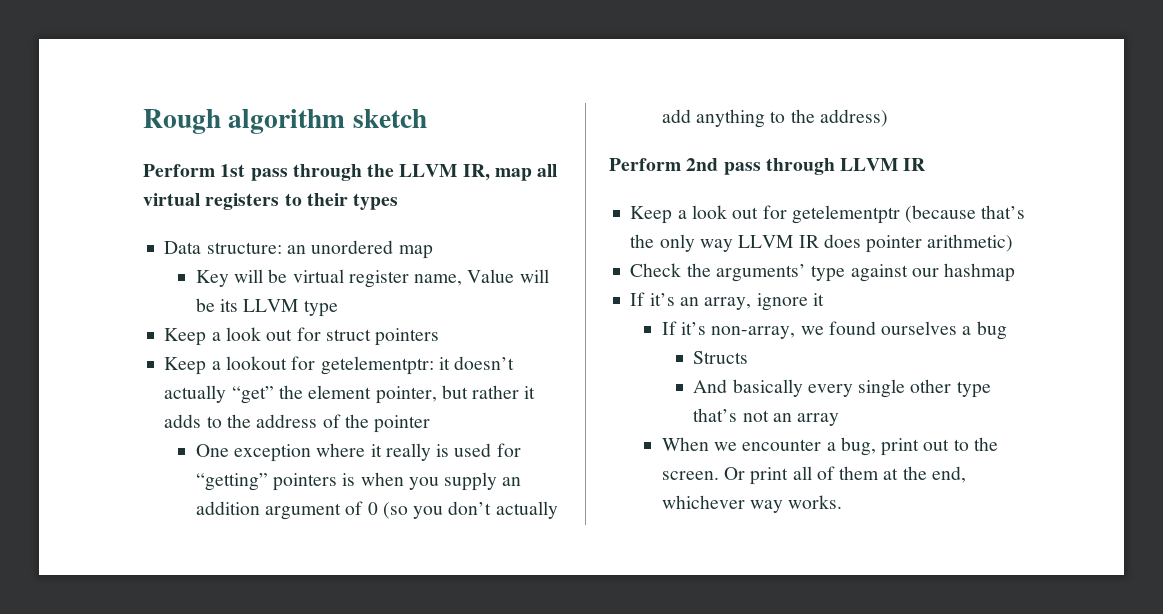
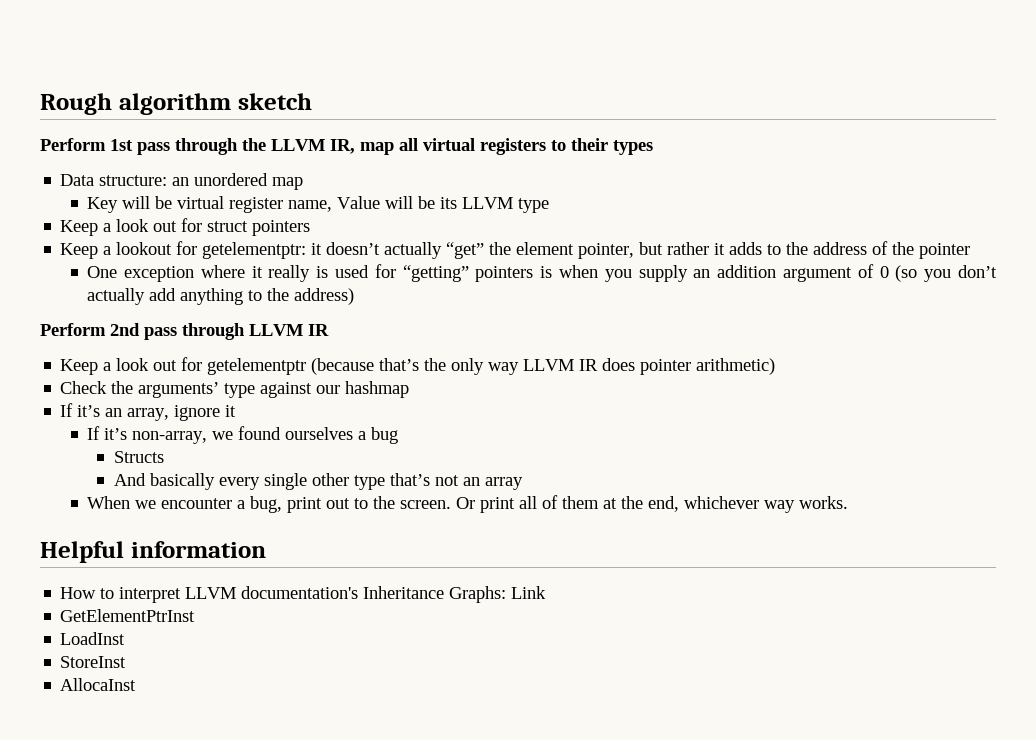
+ Helpful information
+ How to interpret LLVM documentation's Inheritance Graphs: Link
+ GetElementPtrInst
+ LoadInst
+ StoreInst
+ AllocaInst

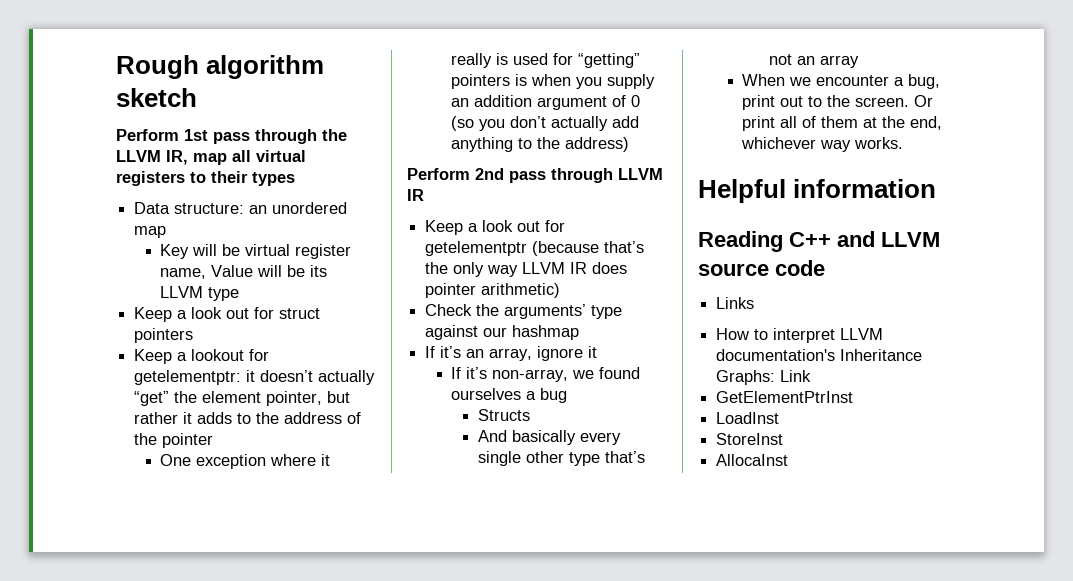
+ Reading C++ and LLVM source code
+ Links

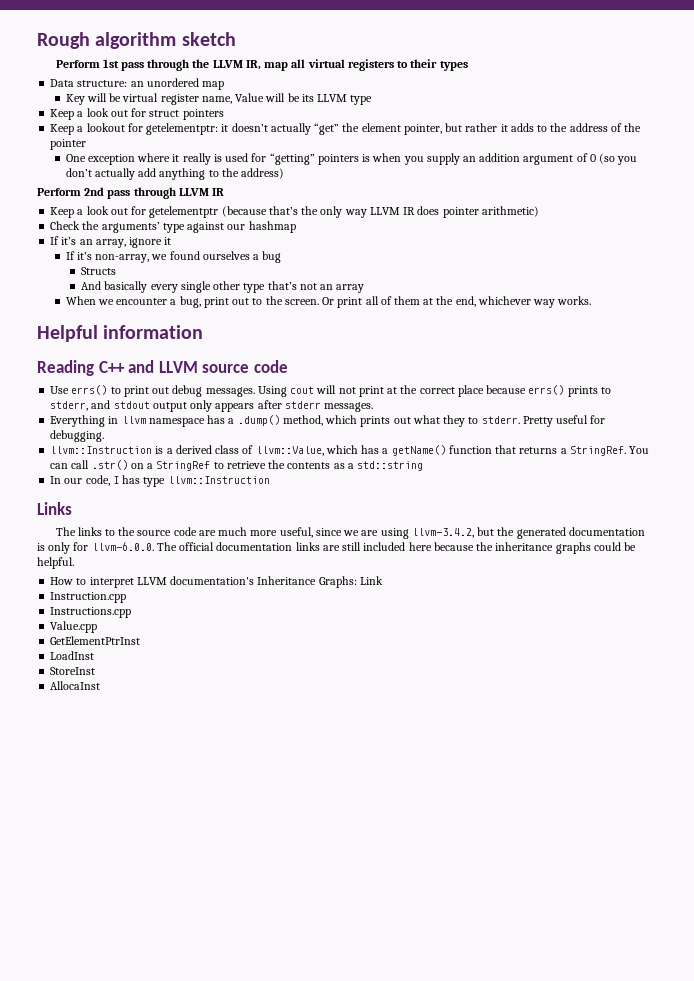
+ Use errs() to print out debug messages. Using cout will not print at the correct place because errs() prints to stderr, and stdout output only appears after stderr messages.
+ Everything in llvm namespace has a .dump() method, which prints out what they to stderr. Pretty useful for debugging.
+ llvm::Instruction is a derived class of llvm::Value, which has a getName() function that returns a StringRef. You can call .str() on a StringRef to retrieve the contents as a std::string
+ In our code, I has type llvm::Instruction
  Links
+ The links to the source code are much more useful, since we are using llvm-3.4.2, but the generated documentation is only for llvm-6.0.0. The official documentation links are still included here because the inheritance graphs could be helpful.
+ Instruction.cpp
+ Instructions.cpp
+ Value.cpp

